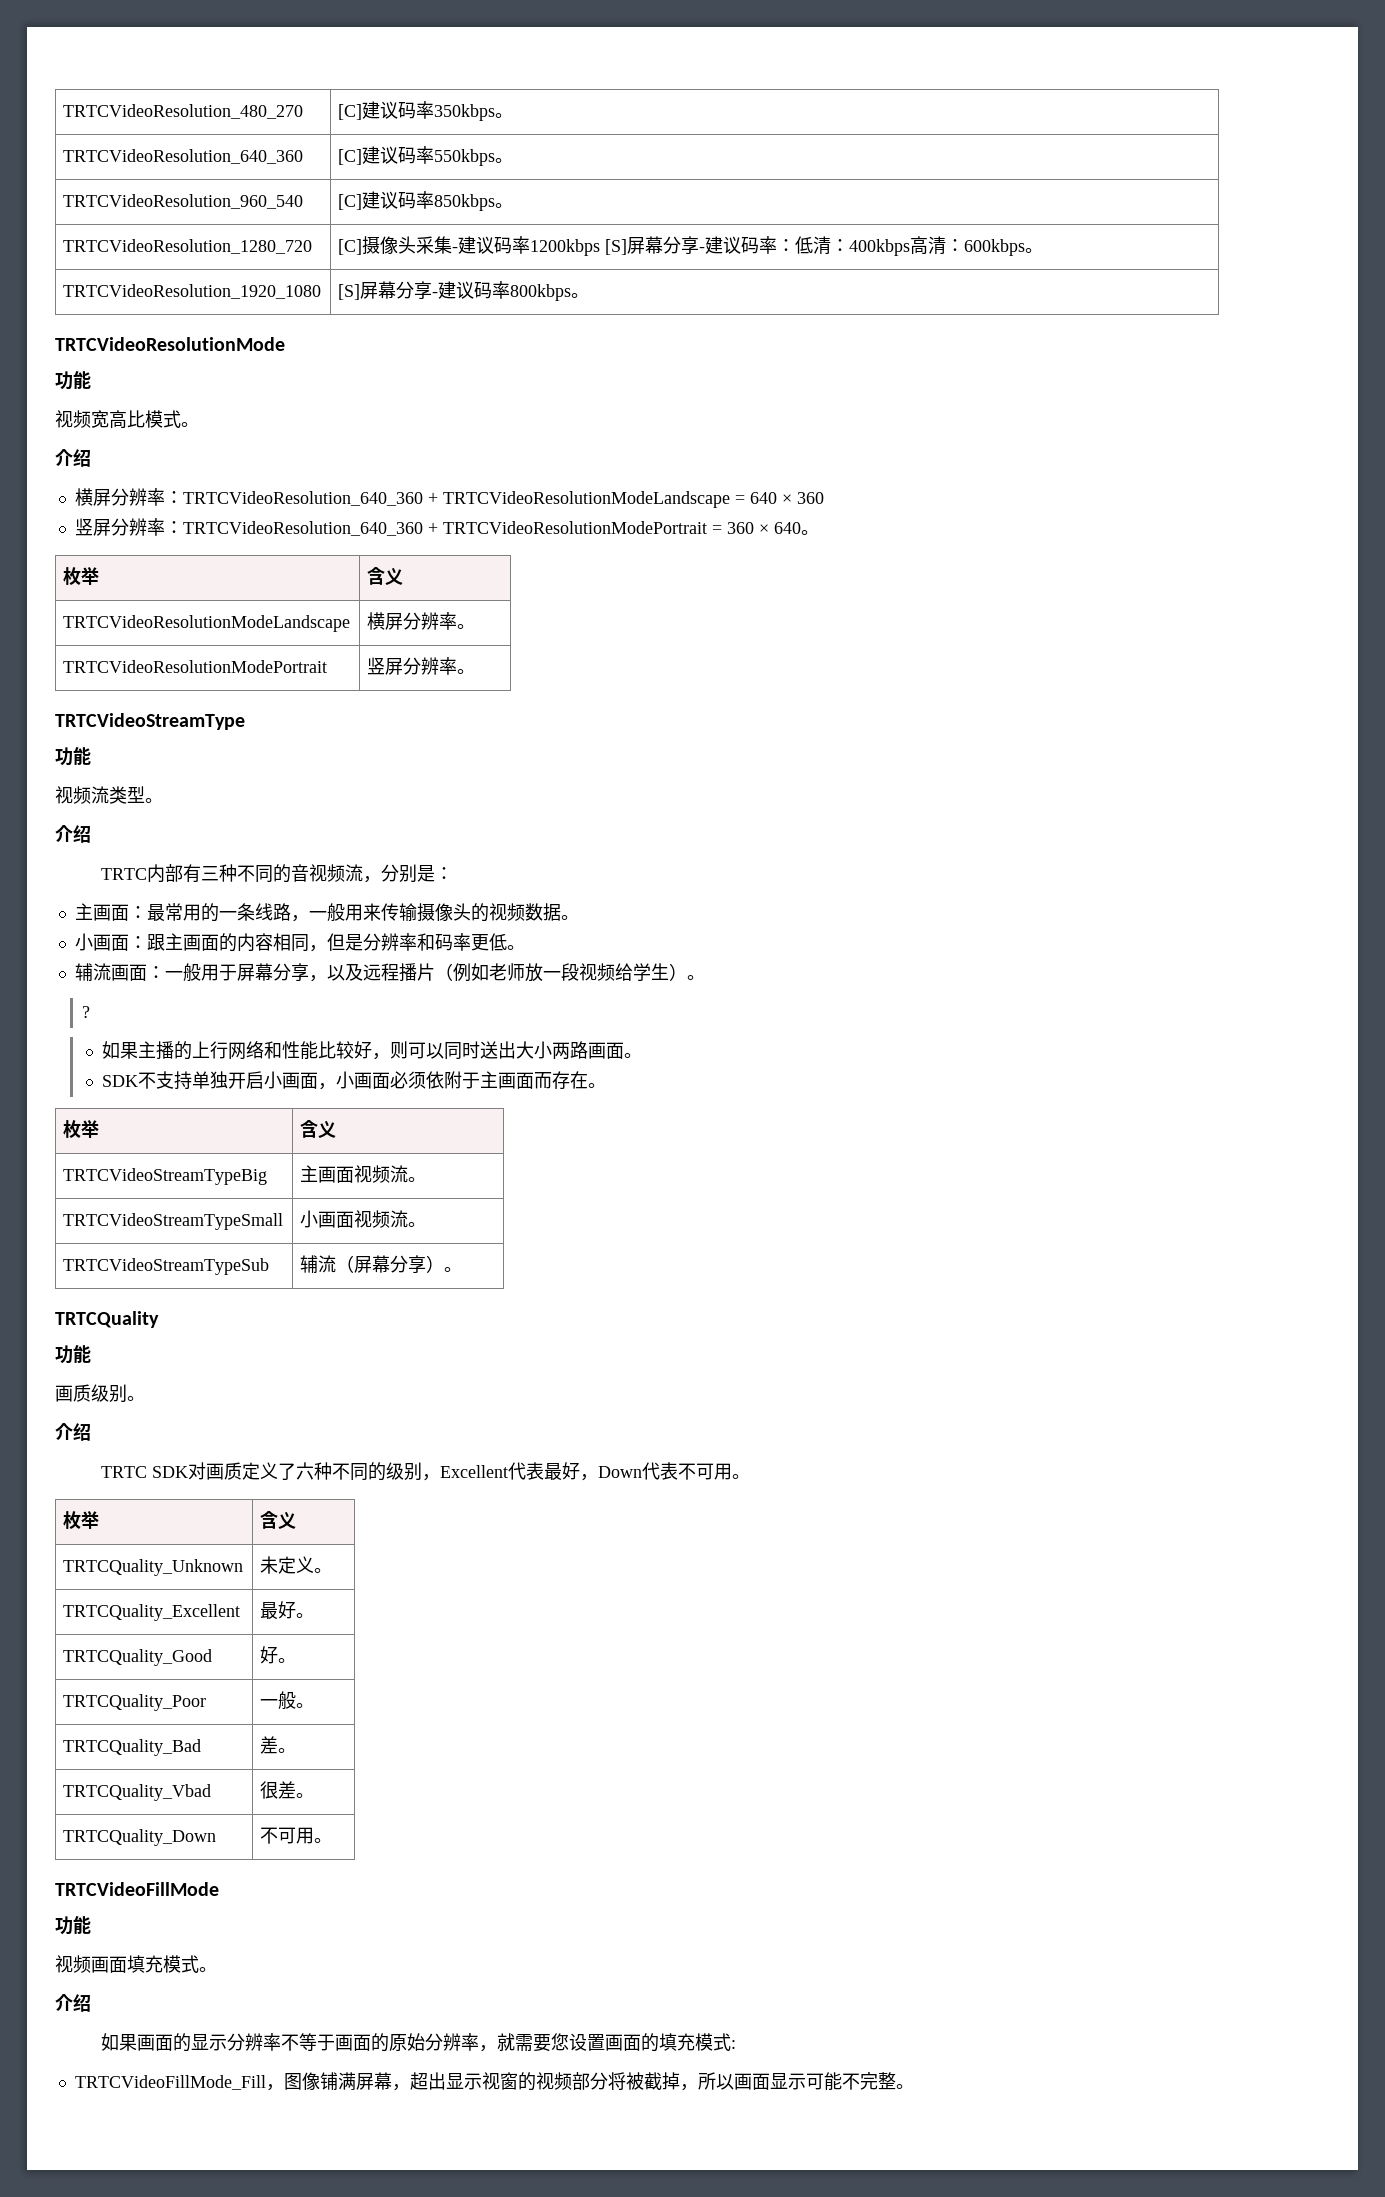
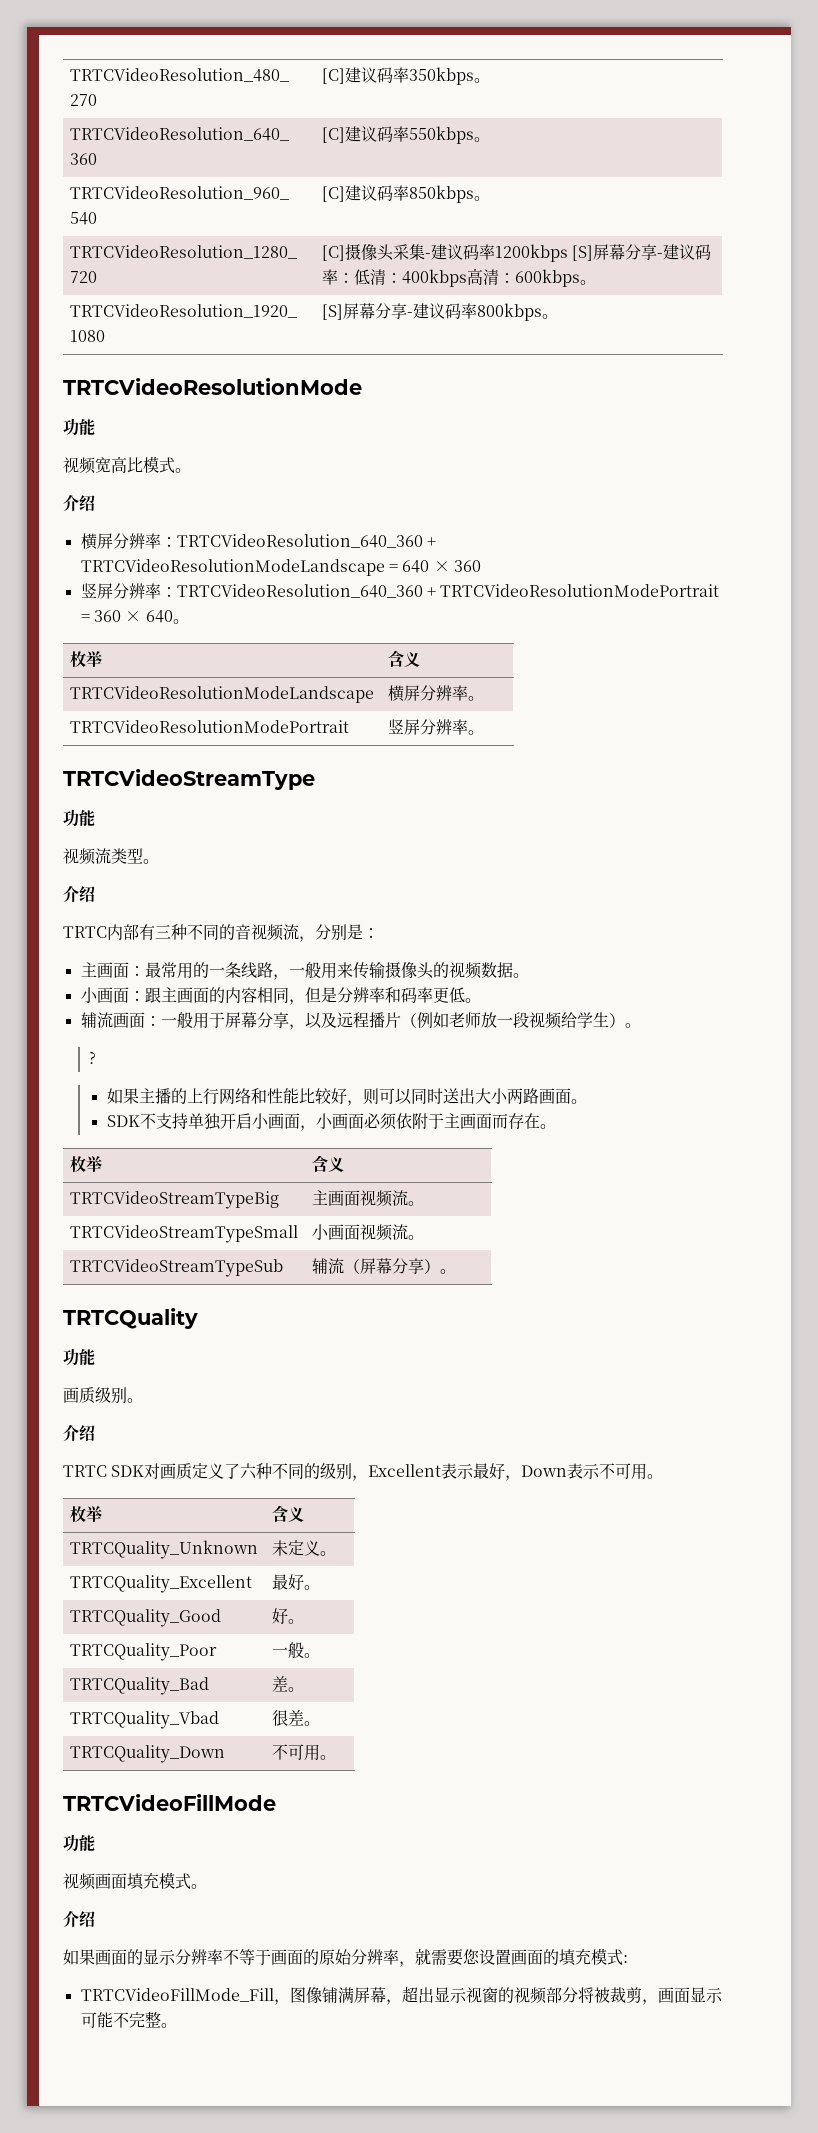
- TRTC SDK对画质定义了六种不同的级别，Excellent代表最好，Down代表不可用。
+ TRTC SDK对画质定义了六种不同的级别，Excellent表示最好，Down表示不可用。
- TRTCVideoFillMode_Fill，图像铺满屏幕，超出显示视窗的视频部分将被截掉，所以画面显示可能不完整。
+ TRTCVideoFillMode_Fill，图像铺满屏幕，超出显示视窗的视频部分将被裁剪，画面显示可能不完整。

